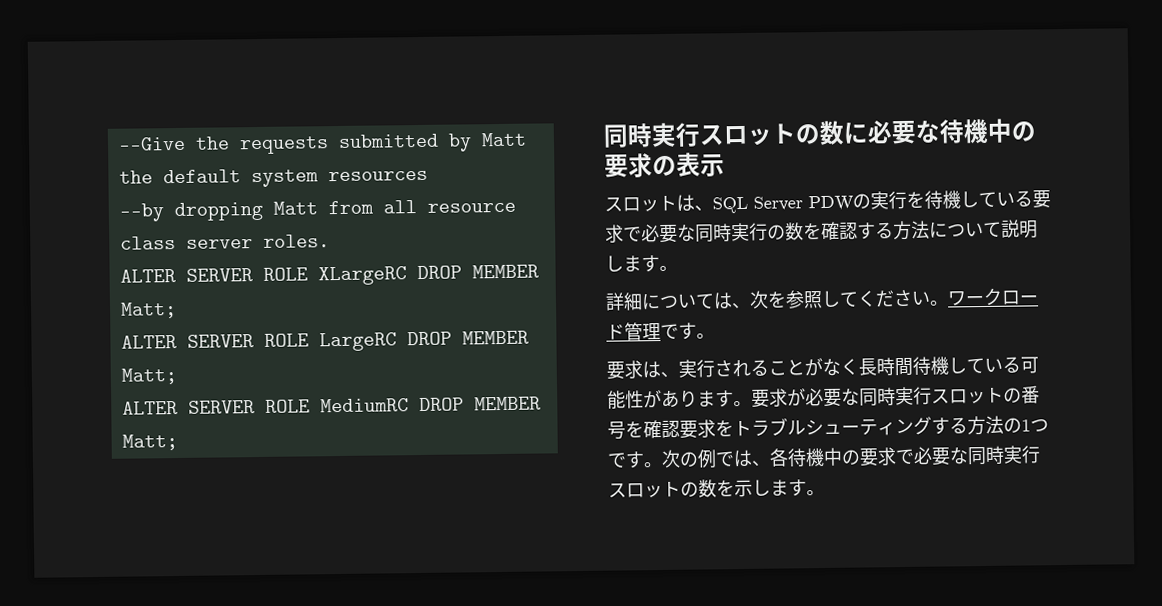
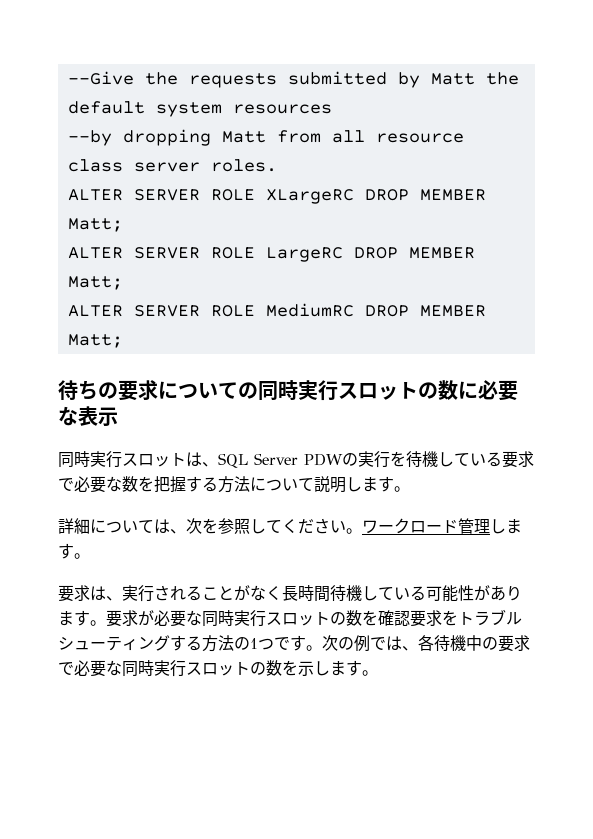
- 同時実行スロットの数に必要な待機中の要求の表示
+ 待ちの要求についての同時実行スロットの数に必要な表示
- スロットは、SQL Server PDWの実行を待機している要求で必要な同時実行の数を確認する方法について説明します。
+ 同時実行スロットは、SQL Server PDWの実行を待機している要求で必要な数を把握する方法について説明します。
- ワークロード管理です。
+ ワークロード管理します。
- 要求が必要な同時実行スロットの番号を確認要求をトラブルシューティングする方法の1つです。
+ 要求が必要な同時実行スロットの数を確認要求をトラブルシューティングする方法の1つです。

